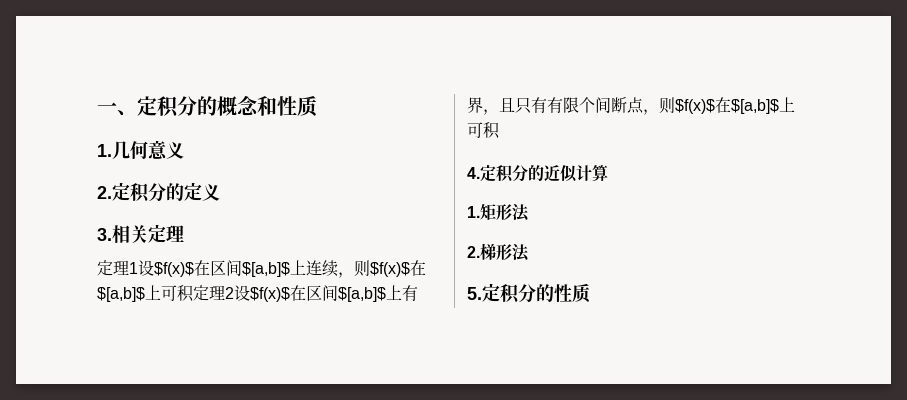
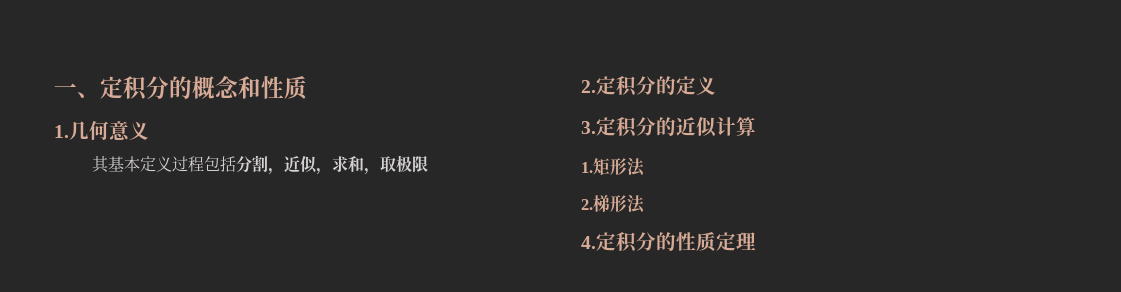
+ 其基本定义过程包括分割，近似，求和，取极限
- 3.相关定理
- 定理1设$f(x)$在区间$[a,b]$上连续，则$f(x)$在$[a,b]$上可积定理2设$f(x)$在区间$[a,b]$上有界，且只有有限个间断点，则$f(x)$在$[a,b]$上可积
- 4.定积分的近似计算
+ 3.定积分的近似计算
- 5.定积分的性质
+ 4.定积分的性质定理

